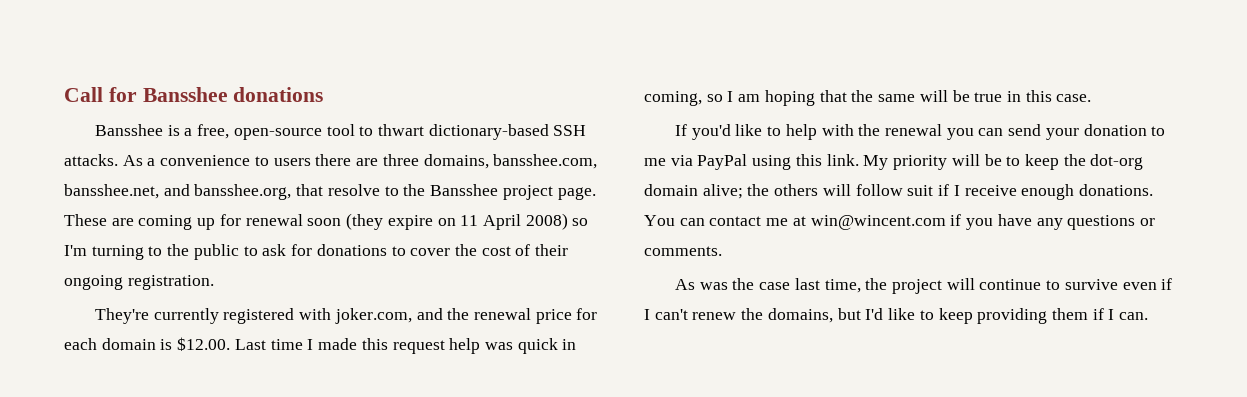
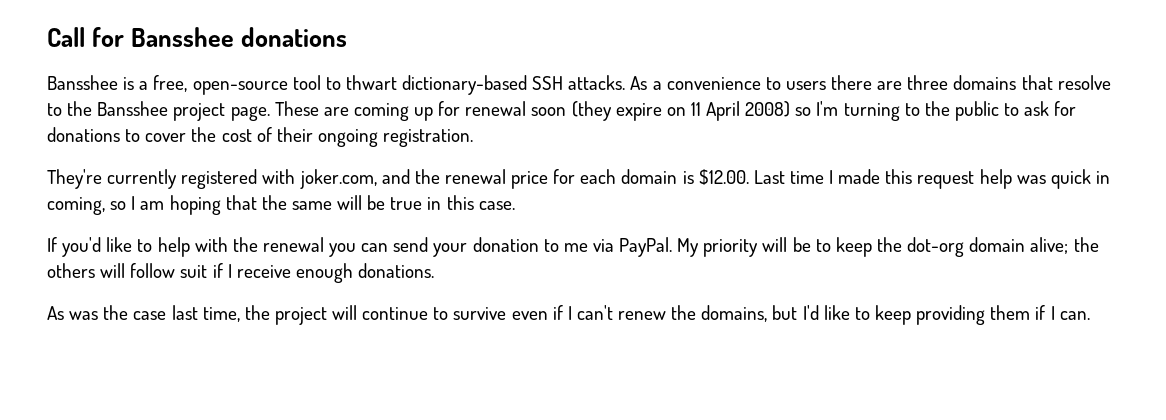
- As a convenience to users there are three domains, bansshee.com, bansshee.net, and bansshee.org, that resolve to the Bansshee project page.
+ As a convenience to users there are three domains that resolve to the Bansshee project page.
- If you'd like to help with the renewal you can send your donation to me via PayPal using this link.
+ If you'd like to help with the renewal you can send your donation to me via PayPal.
- You can contact me at win@wincent.com if you have any questions or comments.

